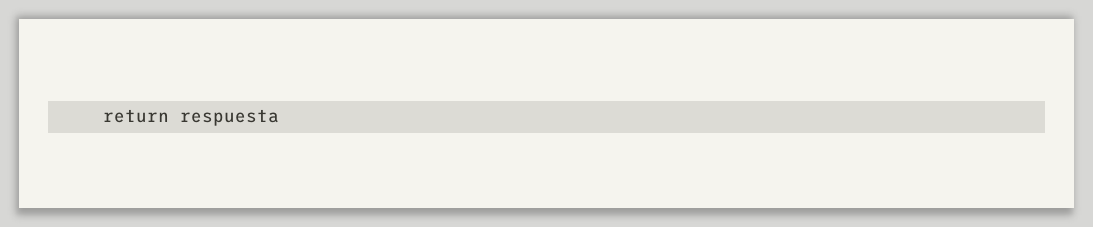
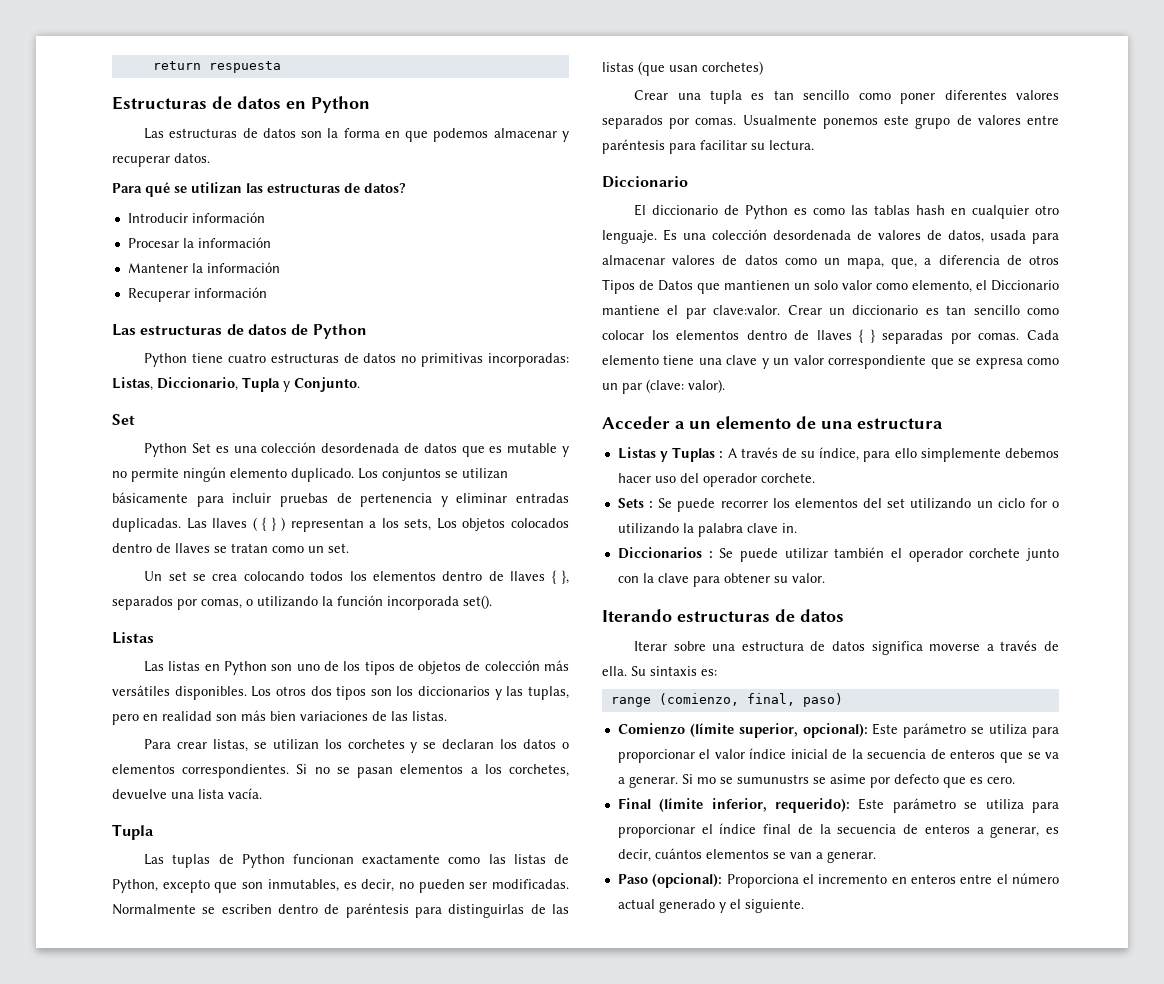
+ Estructuras de datos en Python
+ Las estructuras de datos son la forma en que podemos almacenar y recuperar datos.
+ Para qué se utilizan las estructuras de datos?
+ Introducir información
+ Procesar la información
+ Mantener la información
+ Recuperar información
+ Las estructuras de datos de Python
+ Python tiene cuatro estructuras de datos no primitivas incorporadas: Listas, Diccionario, Tupla y Conjunto.
+ Set
+ Python Set es una colección desordenada de datos que es mutable y no permite ningún elemento duplicado. Los conjuntos se utilizan básicamente para incluir pruebas de pertenencia y eliminar entradas duplicadas. Las llaves ( { } ) representan a los sets, Los objetos colocados dentro de llaves se tratan como un set.
+ Un set se crea colocando todos los elementos dentro de llaves { }, separados por comas, o utilizando la función incorporada set().
+ Listas
+ Las listas en Python son uno de los tipos de objetos de colección más versátiles disponibles. Los otros dos tipos son los diccionarios y las tuplas, pero en realidad son más bien variaciones de las listas.
+ Para crear listas, se utilizan los corchetes y se declaran los datos o elementos correspondientes. Si no se pasan elementos a los corchetes, devuelve una lista vacía.
+ Tupla
+ Las tuplas de Python funcionan exactamente como las listas de Python, excepto que son inmutables, es decir, no pueden ser modificadas. Normalmente se escriben dentro de paréntesis para distinguirlas de las listas (que usan corchetes)
+ Crear una tupla es tan sencillo como poner diferentes valores separados por comas. Usualmente ponemos este grupo de valores entre paréntesis para facilitar su lectura.
+ Diccionario
+ El diccionario de Python es como las tablas hash en cualquier otro lenguaje. Es una colección desordenada de valores de datos, usada para almacenar valores de datos como un mapa, que, a diferencia de otros Tipos de Datos que mantienen un solo valor como elemento, el Diccionario mantiene el par clave:valor. Crear un diccionario es tan sencillo como colocar los elementos dentro de llaves { } separadas por comas. Cada elemento tiene una clave y un valor correspondiente que se expresa como un par (clave: valor).
+ Acceder a un elemento de una estructura
+ Listas y Tuplas : A través de su índice, para ello simplemente debemos hacer uso del operador corchete.
+ Sets : Se puede recorrer los elementos del set utilizando un ciclo for o utilizando la palabra clave in.
+ Diccionarios : Se puede utilizar también el operador corchete junto con la clave para obtener su valor.
+ Iterando estructuras de datos
+ Iterar sobre una estructura de datos significa moverse a través de ella. Su sintaxis es:
+ range (comienzo, final, paso)
+ Comienzo (límite superior, opcional): Este parámetro se utiliza para proporcionar el valor índice inicial de la secuencia de enteros que se va a generar. Si mo se sumunustrs se asime por defecto que es cero.
+ Final (límite inferior, requerido): Este parámetro se utiliza para proporcionar el índice final de la secuencia de enteros a generar, es decir, cuántos elementos se van a generar.
+ Paso (opcional): Proporciona el incremento en enteros entre el número actual generado y el siguiente.

